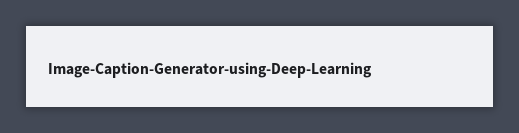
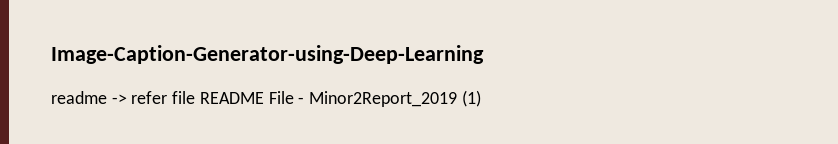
+ readme -> refer file README File - Minor2Report_2019 (1)

